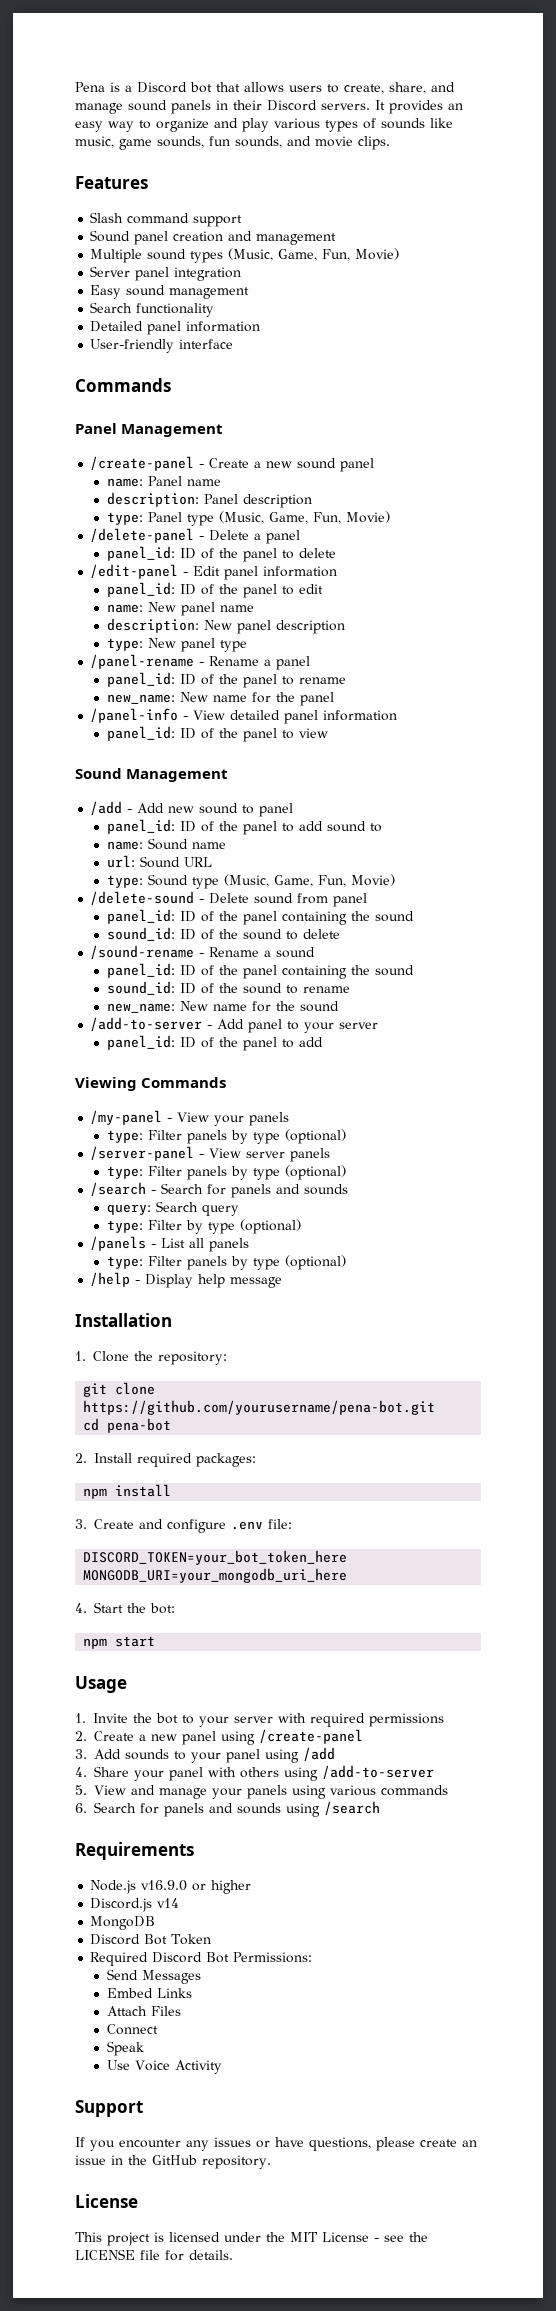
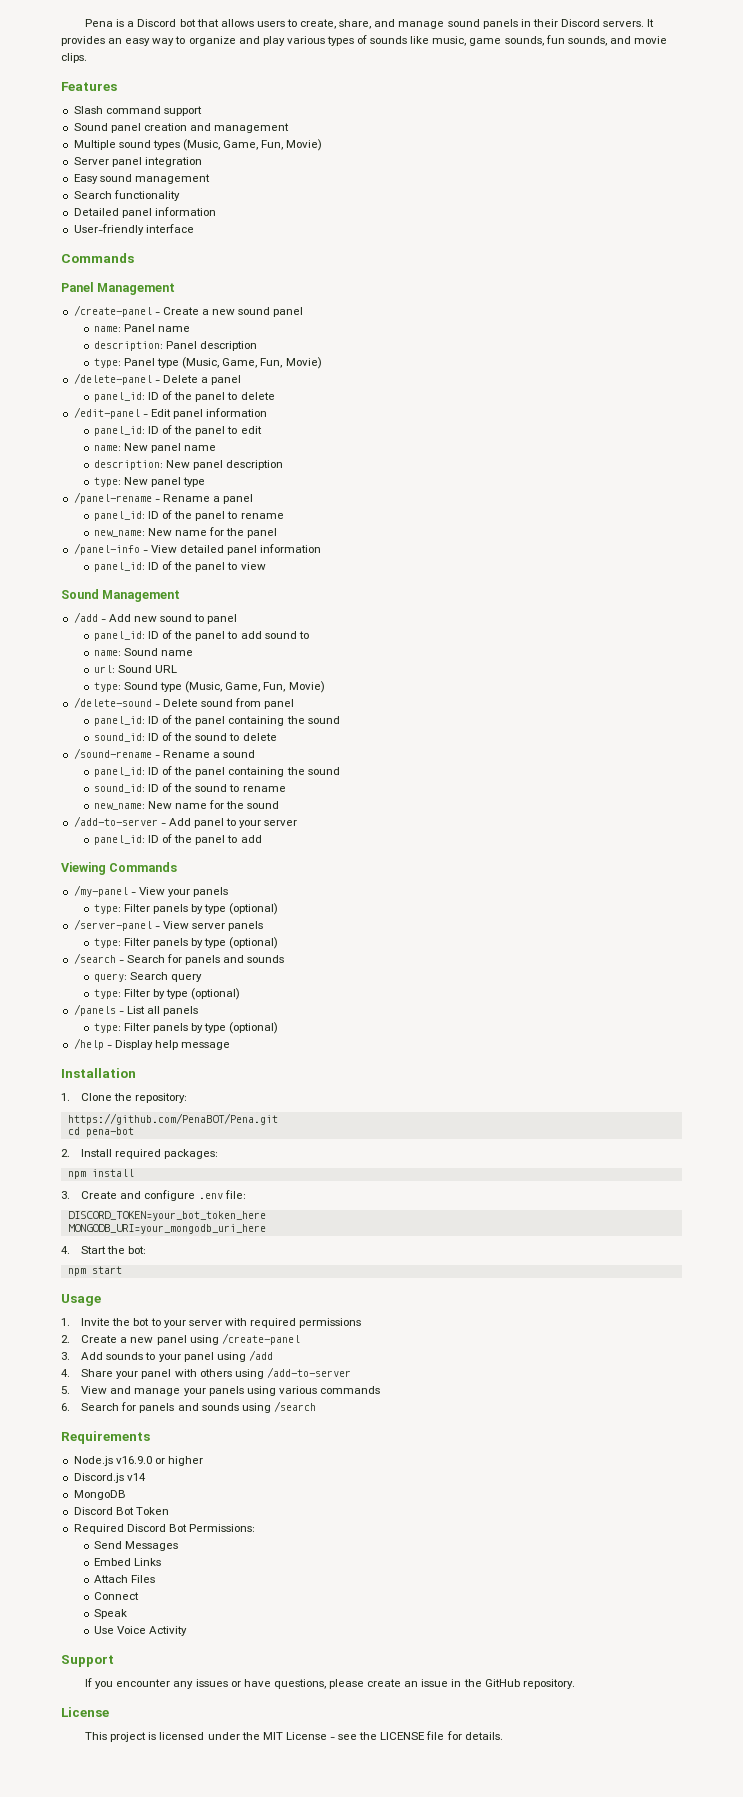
- git clone https://github.com/yourusername/pena-bot.git
+ https://github.com/PenaBOT/Pena.git

